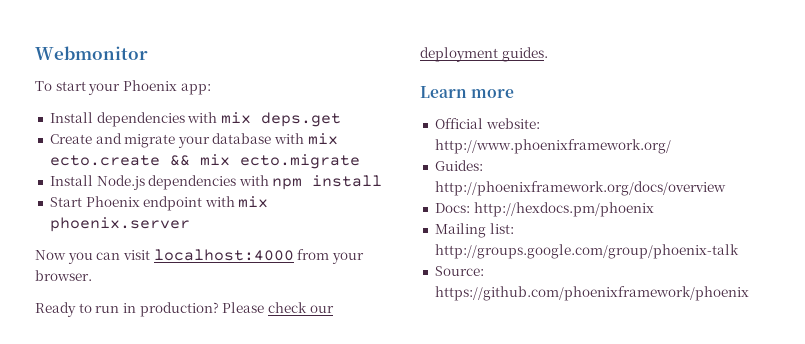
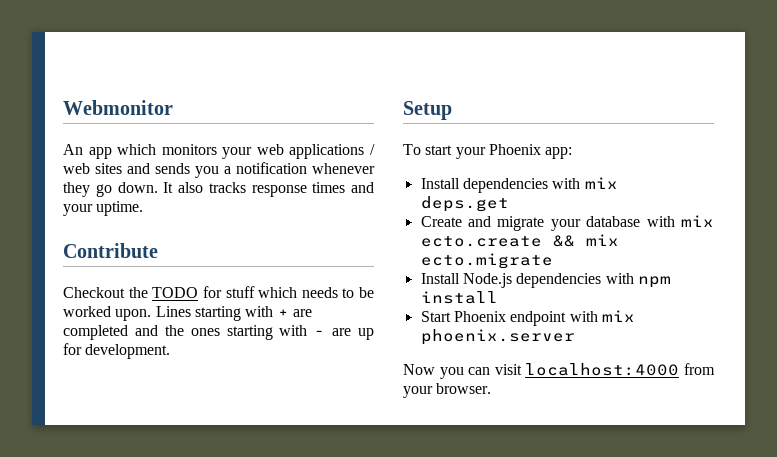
+ An app which monitors your web applications / web sites and sends you a notification whenever they go down. It also tracks response times and your uptime.
+ Contribute
+ Checkout the TODO for stuff which needs to be worked upon. Lines starting with + are completed and the ones starting with - are up for development.
+ Setup
- Ready to run in production? Please check our deployment guides.
- Learn more
- Official website: http://www.phoenixframework.org/
- Guides: http://phoenixframework.org/docs/overview
- Docs: http://hexdocs.pm/phoenix
- Mailing list: http://groups.google.com/group/phoenix-talk
- Source: https://github.com/phoenixframework/phoenix

